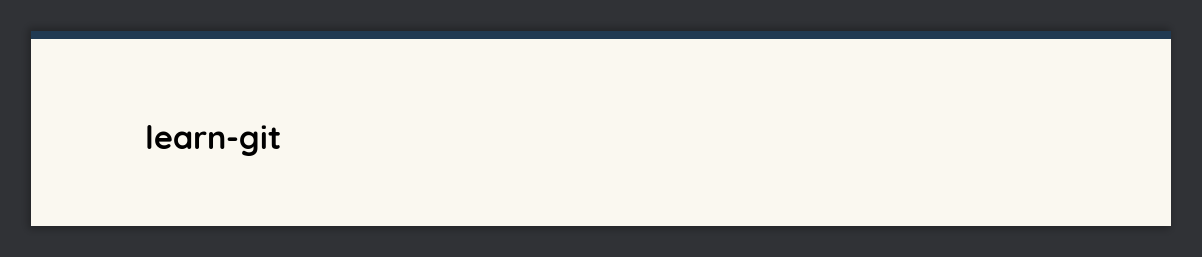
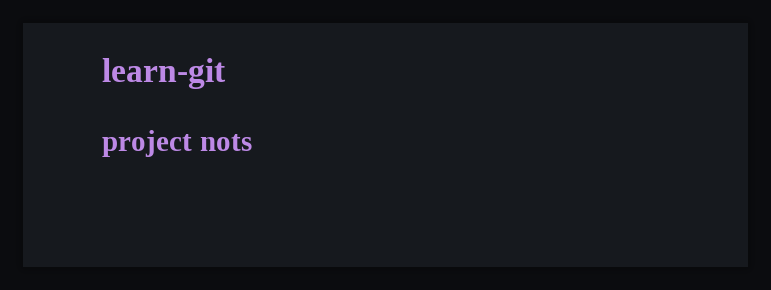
+ project nots

